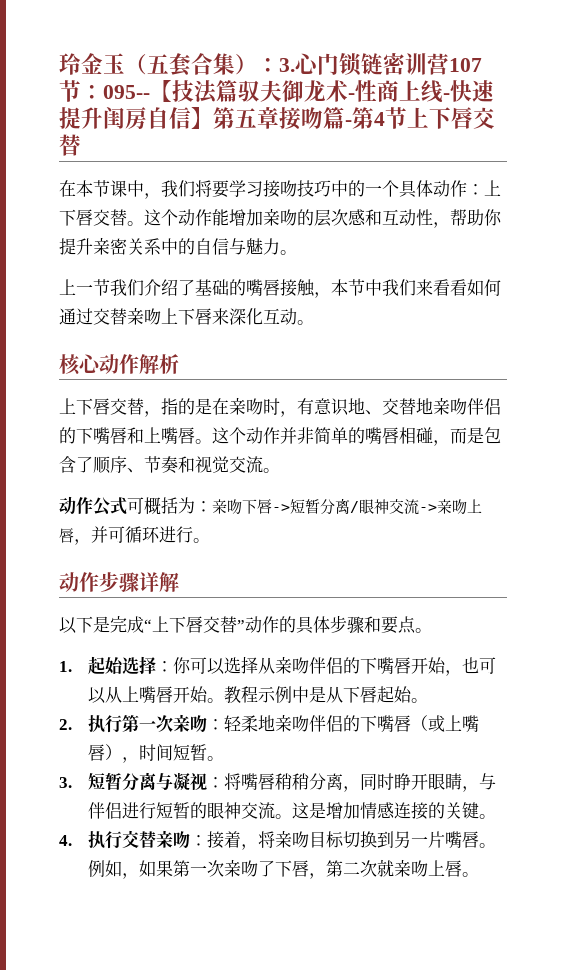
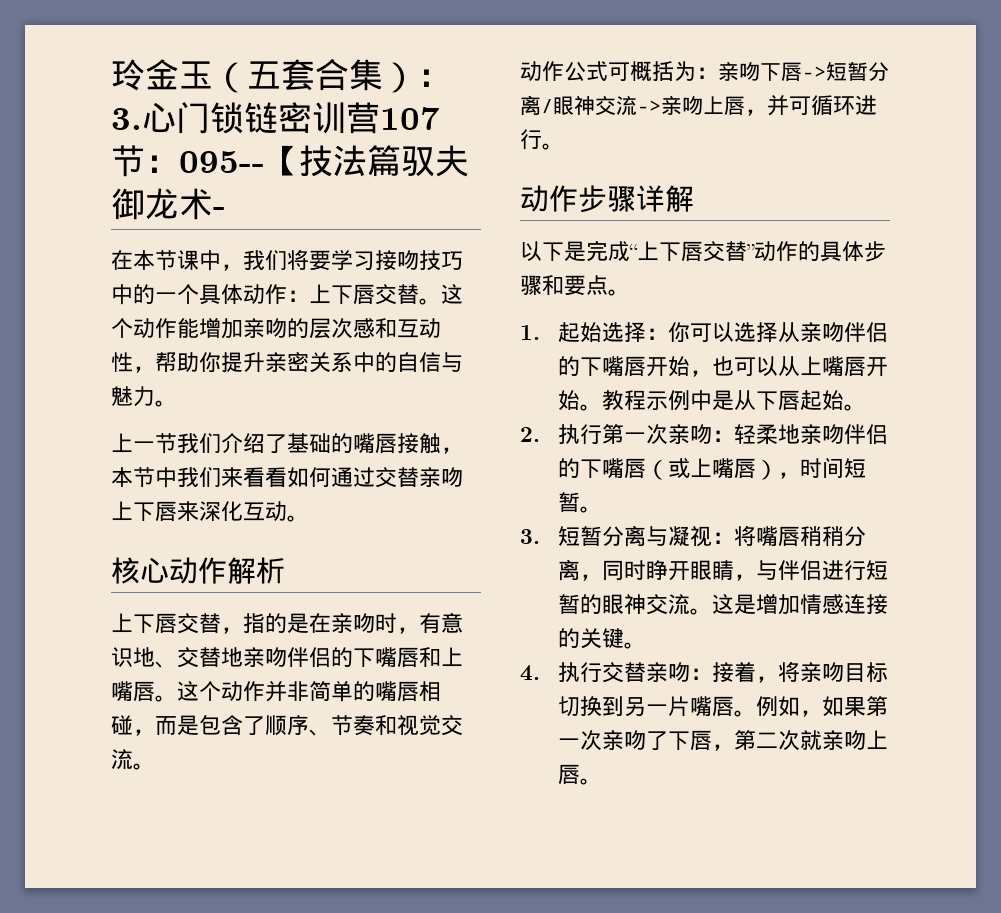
- 玲金玉（五套合集）：3.心门锁链密训营107节：095--【技法篇驭夫御龙术-性商上线-快速提升闺房自信】第五章接吻篇-第4节上下唇交替
+ 玲金玉（五套合集）：3.心门锁链密训营107节：095--【技法篇驭夫御龙术-

